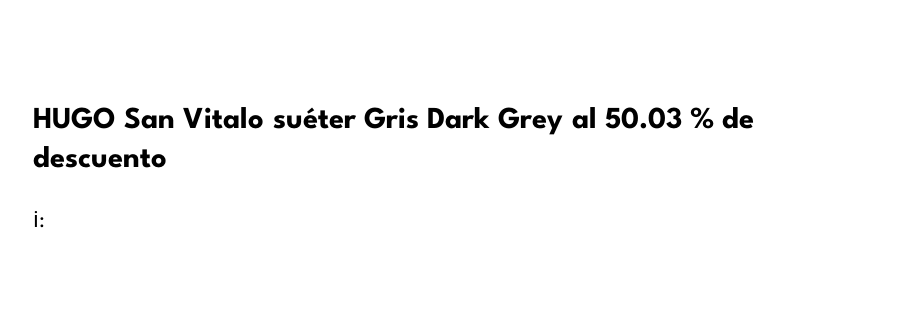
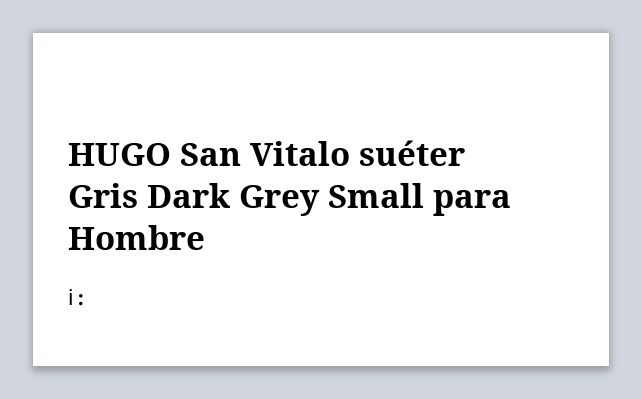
- HUGO San Vitalo suéter Gris Dark Grey al 50.03 % de descuento
+ HUGO San Vitalo suéter Gris Dark Grey Small para Hombre

